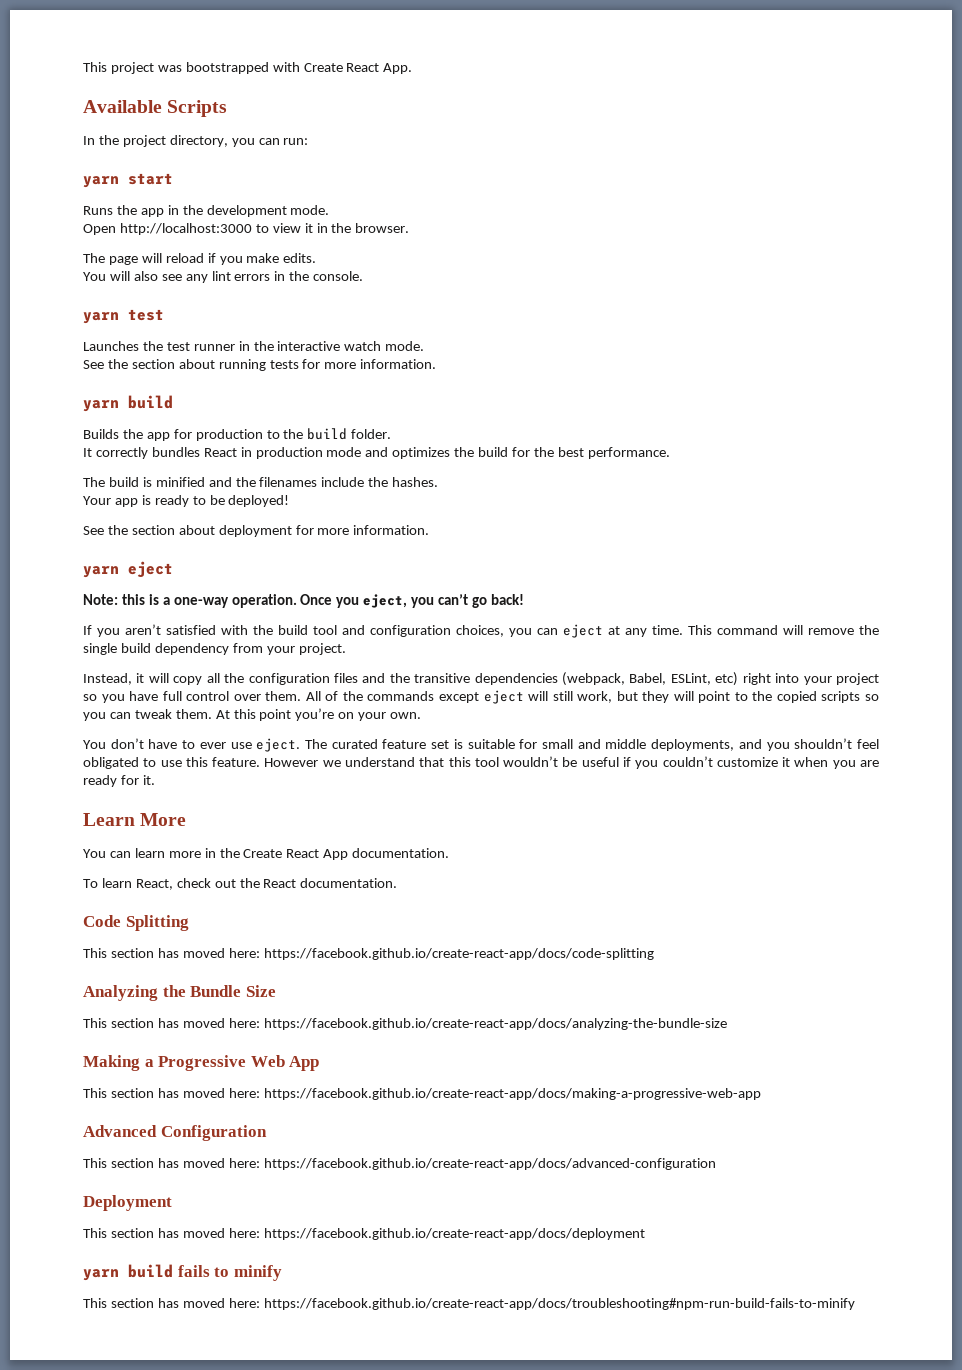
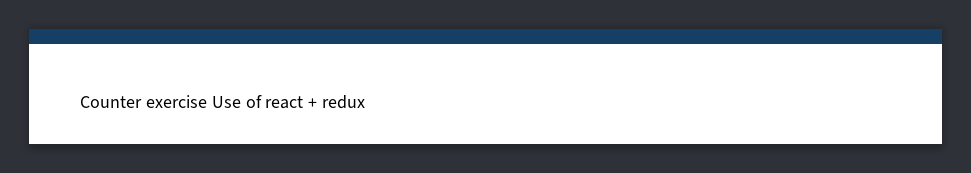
- This project was bootstrapped with Create React App.
- Available Scripts
- In the project directory, you can run:
- yarn start
- Runs the app in the development mode.
- Open http://localhost:3000 to view it in the browser.
- The page will reload if you make edits.
- You will also see any lint errors in the console.
- yarn test
- Launches the test runner in the interactive watch mode.
- See the section about running tests for more information.
- yarn build
- Builds the app for production to the build folder.
- It correctly bundles React in production mode and optimizes the build for the best performance.
- The build is minified and the filenames include the hashes.
- Your app is ready to be deployed!
- See the section about deployment for more information.
- yarn eject
- Note: this is a one-way operation. Once you eject, you can’t go back!
- If you aren’t satisfied with the build tool and configuration choices, you can eject at any time. This command will remove the single build dependency from your project.
- Instead, it will copy all the configuration files and the transitive dependencies (webpack, Babel, ESLint, etc) right into your project so you have full control over them. All of the commands except eject will still work, but they will point to the copied scripts so you can tweak them. At this point you’re on your own.
- You don’t have to ever use eject. The curated feature set is suitable for small and middle deployments, and you shouldn’t feel obligated to use this feature. However we understand that this tool wouldn’t be useful if you couldn’t customize it when you are ready for it.
- Learn More
- You can learn more in the Create React App documentation.
- To learn React, check out the React documentation.
- Code Splitting
- This section has moved here: https://facebook.github.io/create-react-app/docs/code-splitting
- Analyzing the Bundle Size
- This section has moved here: https://facebook.github.io/create-react-app/docs/analyzing-the-bundle-size
- Making a Progressive Web App
- This section has moved here: https://facebook.github.io/create-react-app/docs/making-a-progressive-web-app
- Advanced Configuration
- This section has moved here: https://facebook.github.io/create-react-app/docs/advanced-configuration
- Deployment
- This section has moved here: https://facebook.github.io/create-react-app/docs/deployment
- yarn build fails to minify
- This section has moved here: https://facebook.github.io/create-react-app/docs/troubleshooting#npm-run-build-fails-to-minify
+ Counter exercise Use of react + redux

